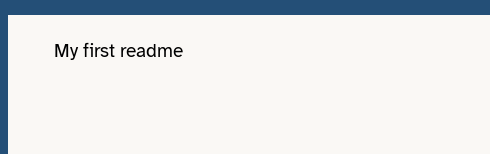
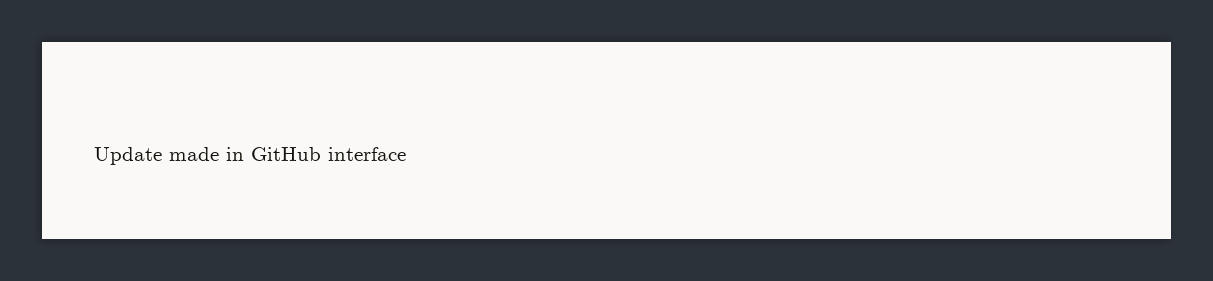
- My first readme
+ Update made in GitHub interface

